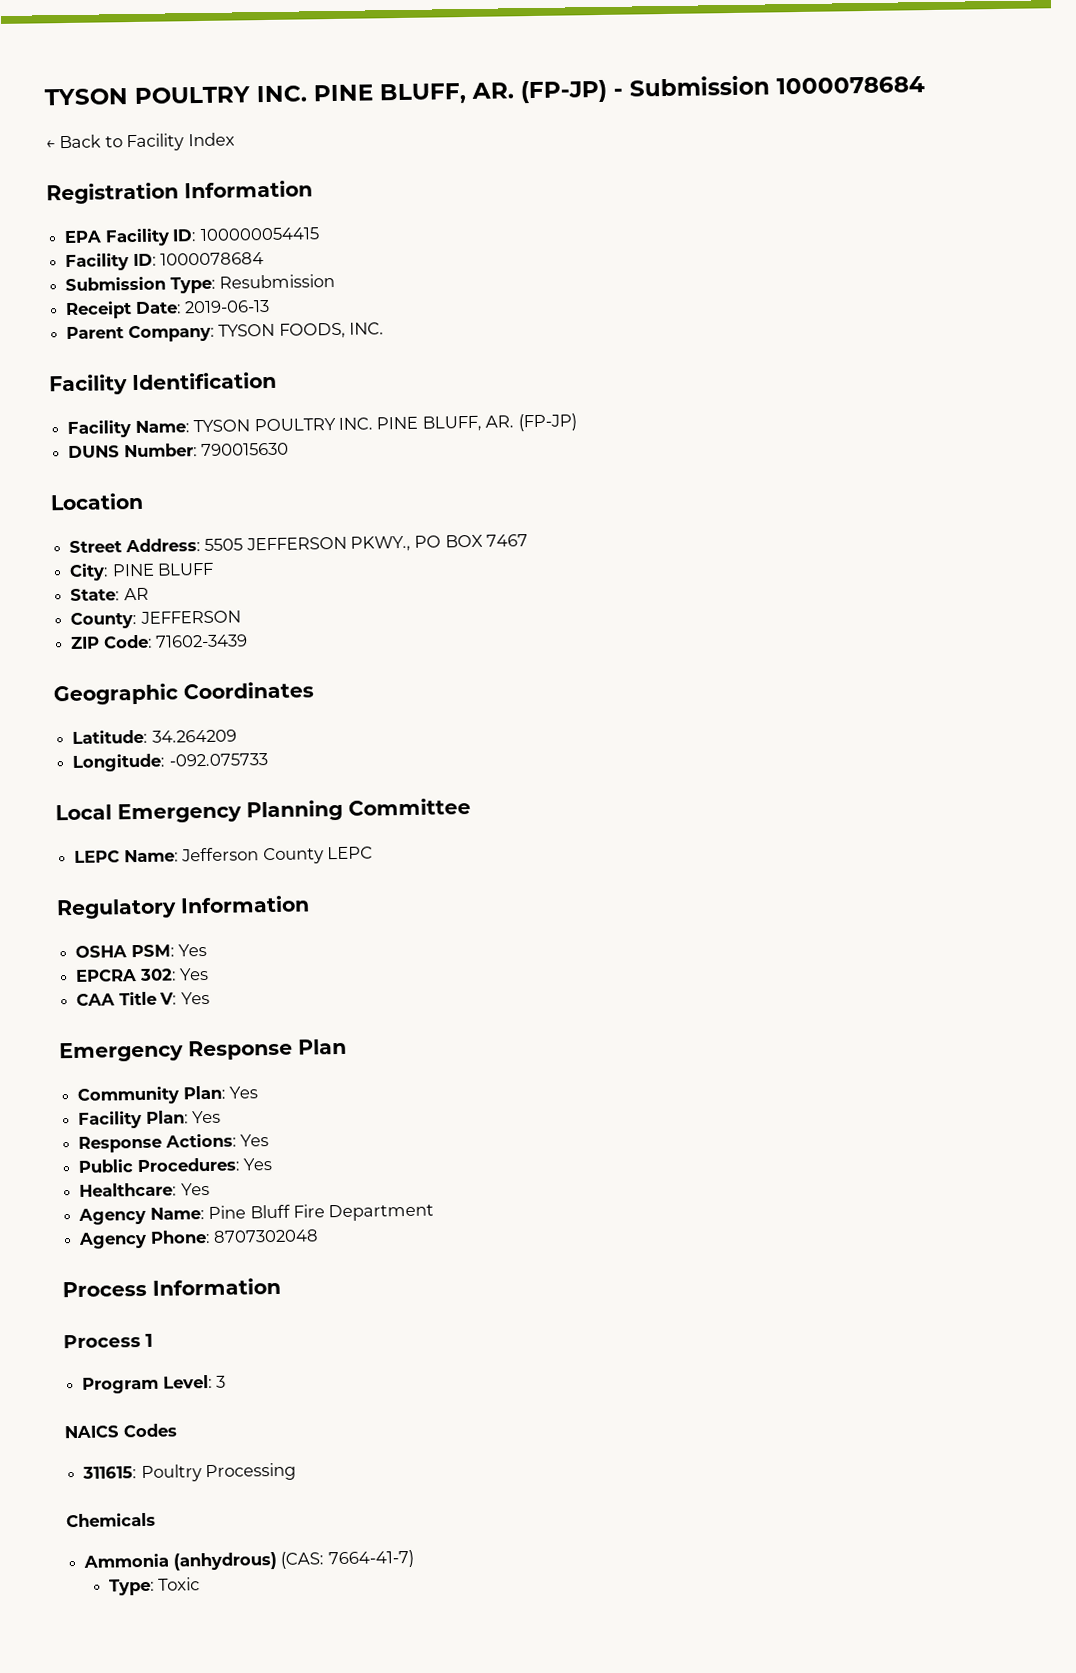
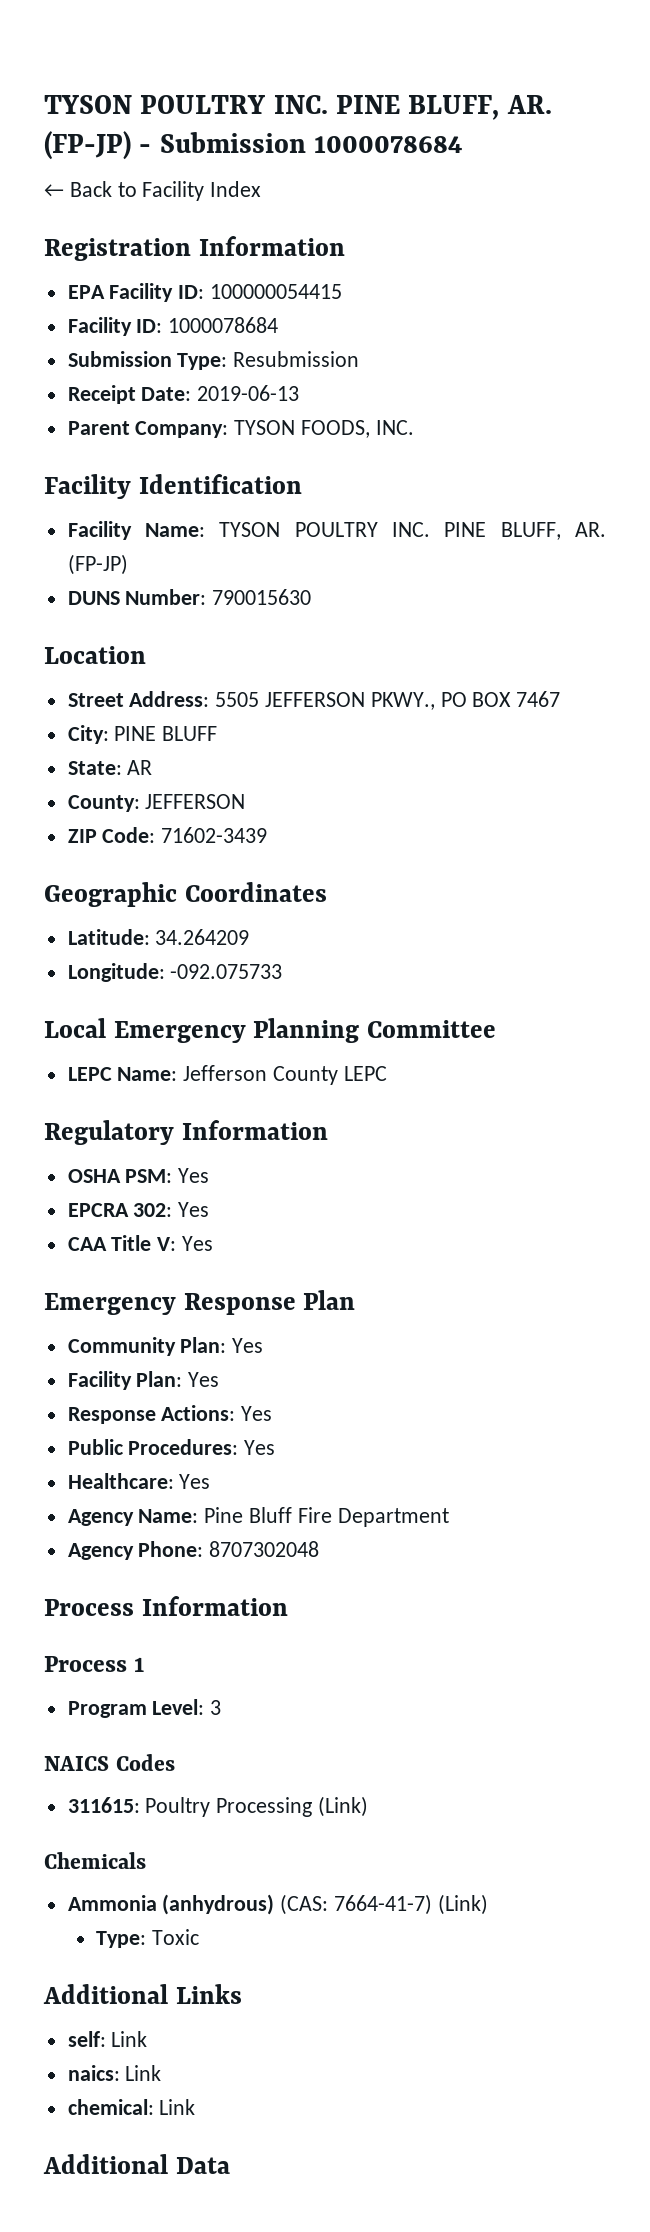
- 311615: Poultry Processing
+ 311615: Poultry Processing (Link)
- Ammonia (anhydrous) (CAS: 7664-41-7)
+ Ammonia (anhydrous) (CAS: 7664-41-7) (Link)
+ Additional Links
+ self: Link
+ naics: Link
+ chemical: Link
+ Additional Data

